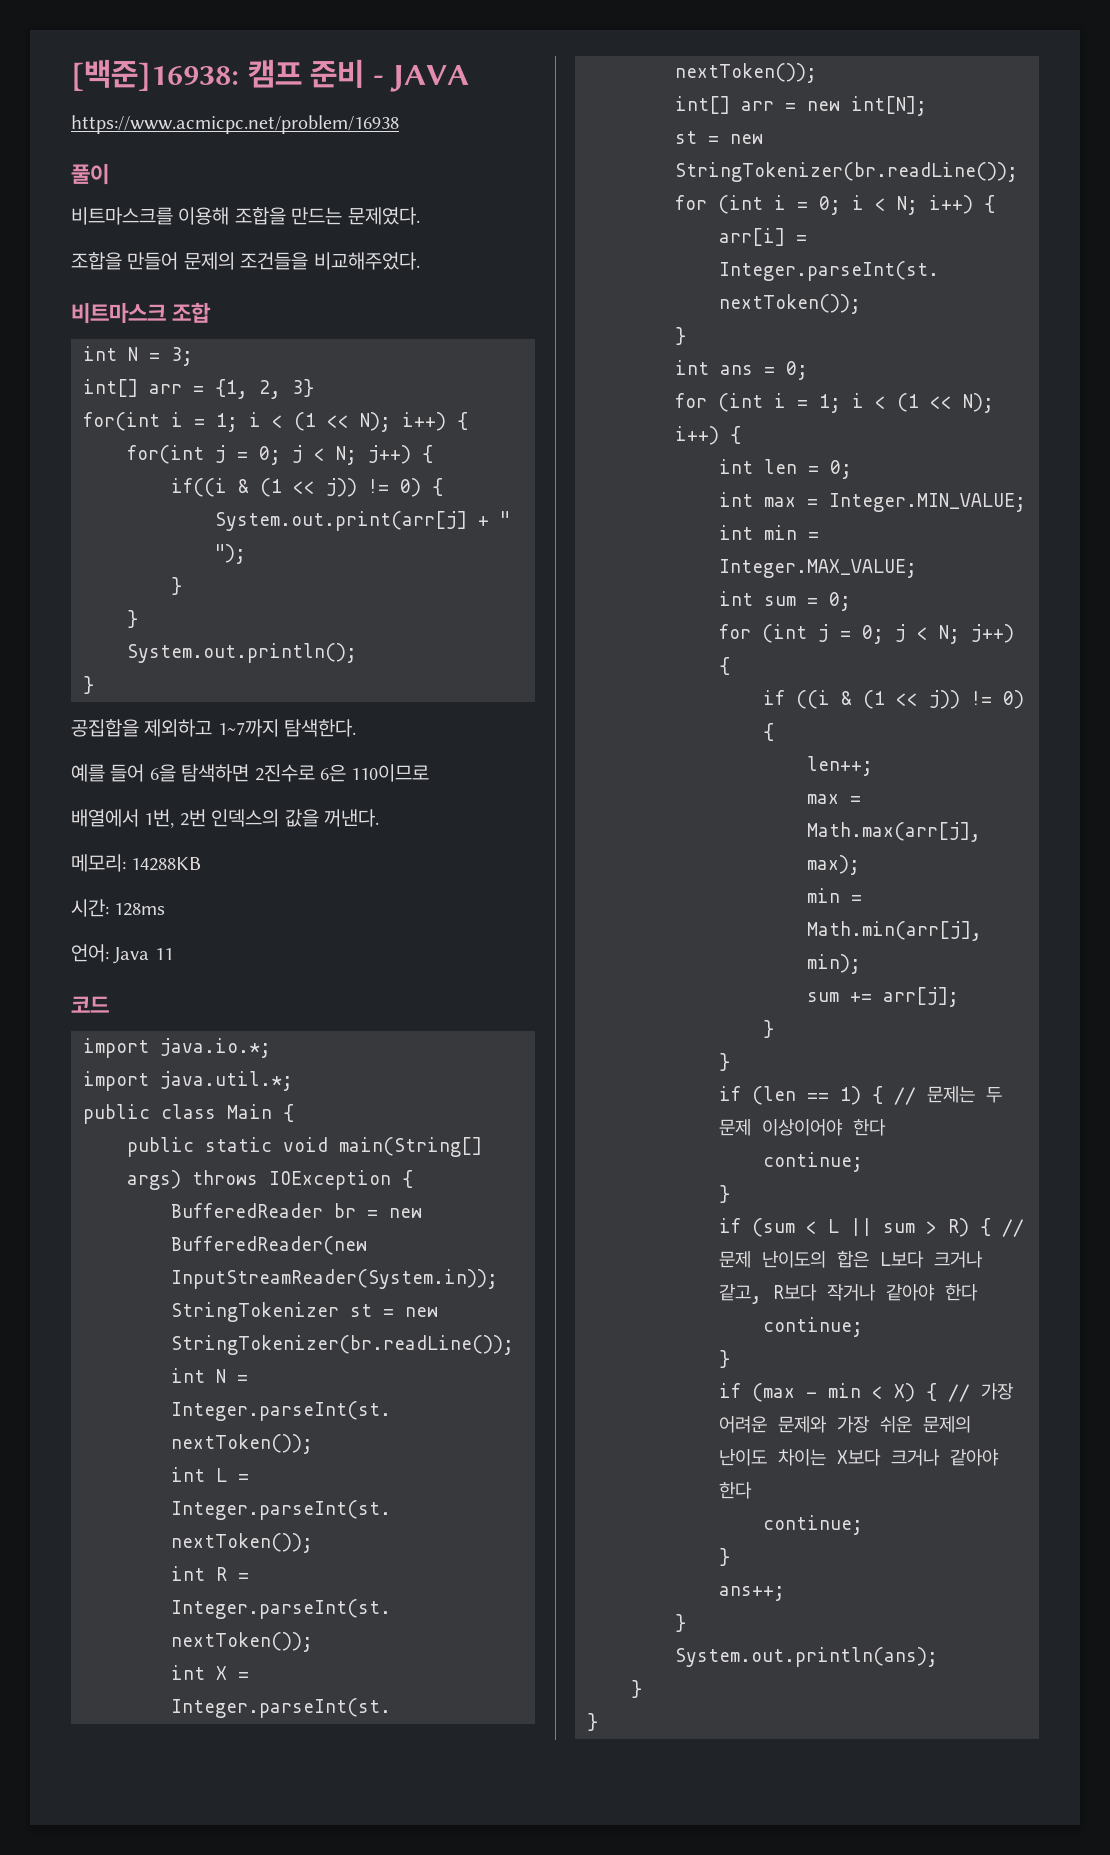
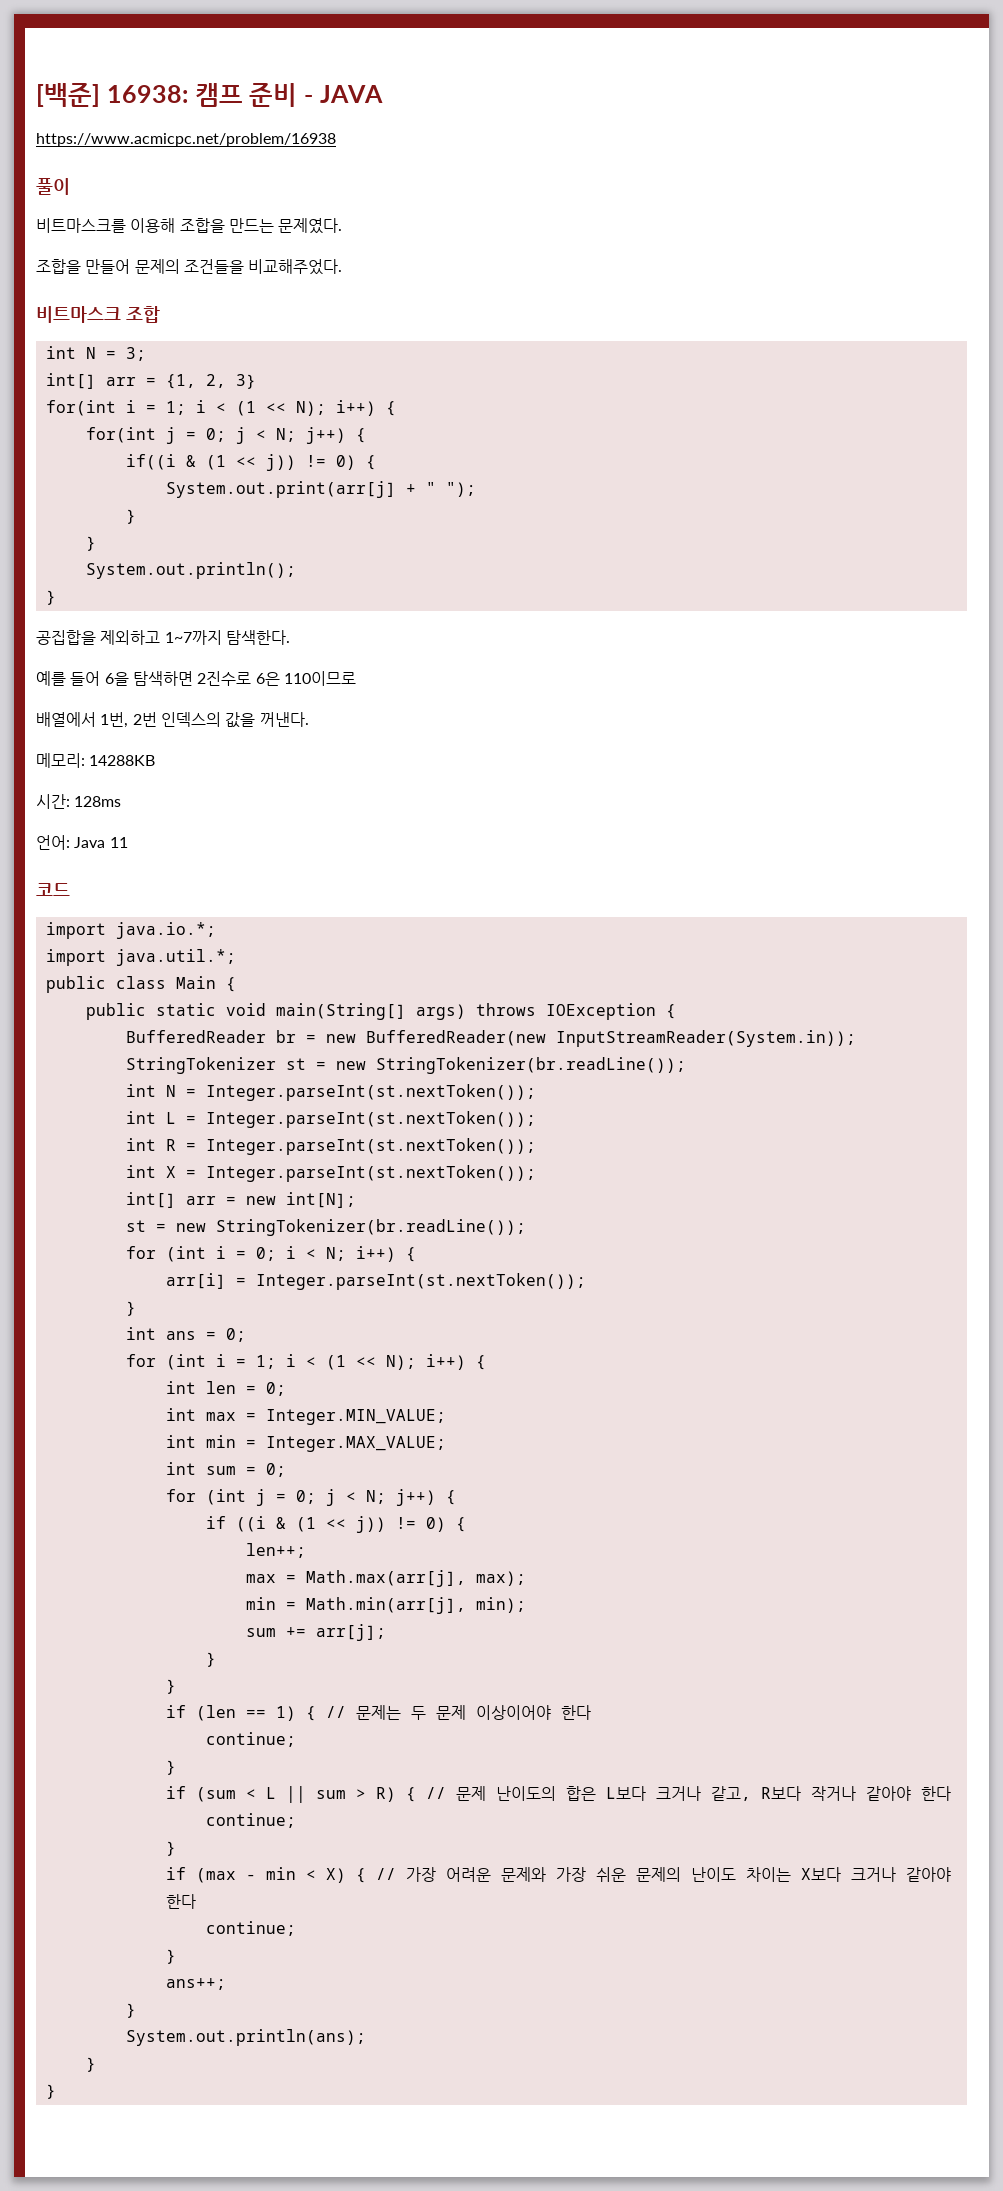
- [백준]16938: 캠프 준비 - JAVA
+ [백준] 16938: 캠프 준비 - JAVA

